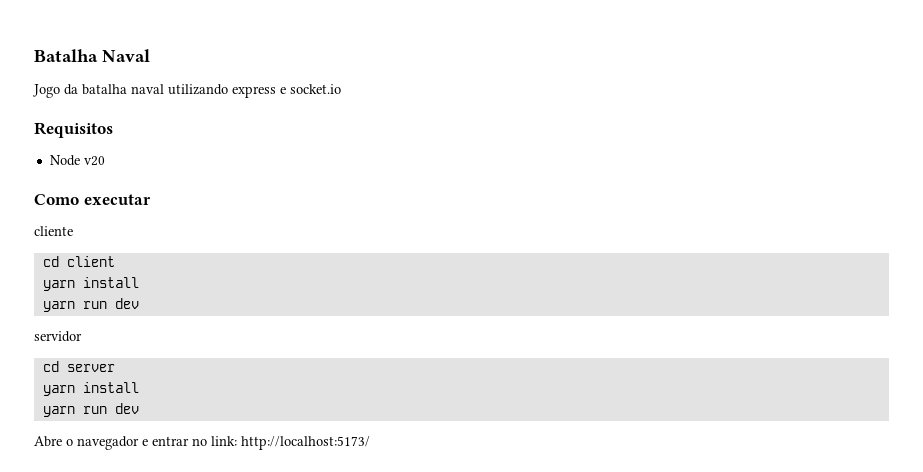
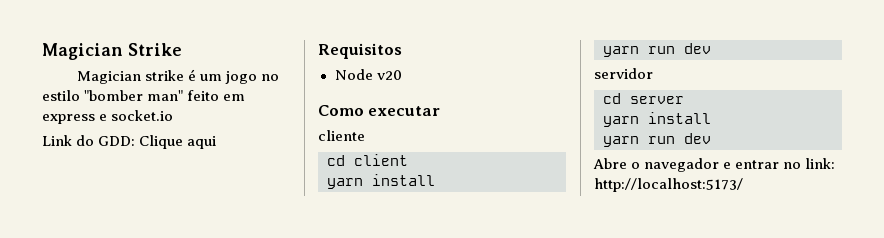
- Batalha Naval
- Jogo da batalha naval utilizando express e socket.io
+ Magician Strike
+ Magician strike é um jogo no estilo "bomber man" feito em express e socket.io
+ Link do GDD: Clique aqui

